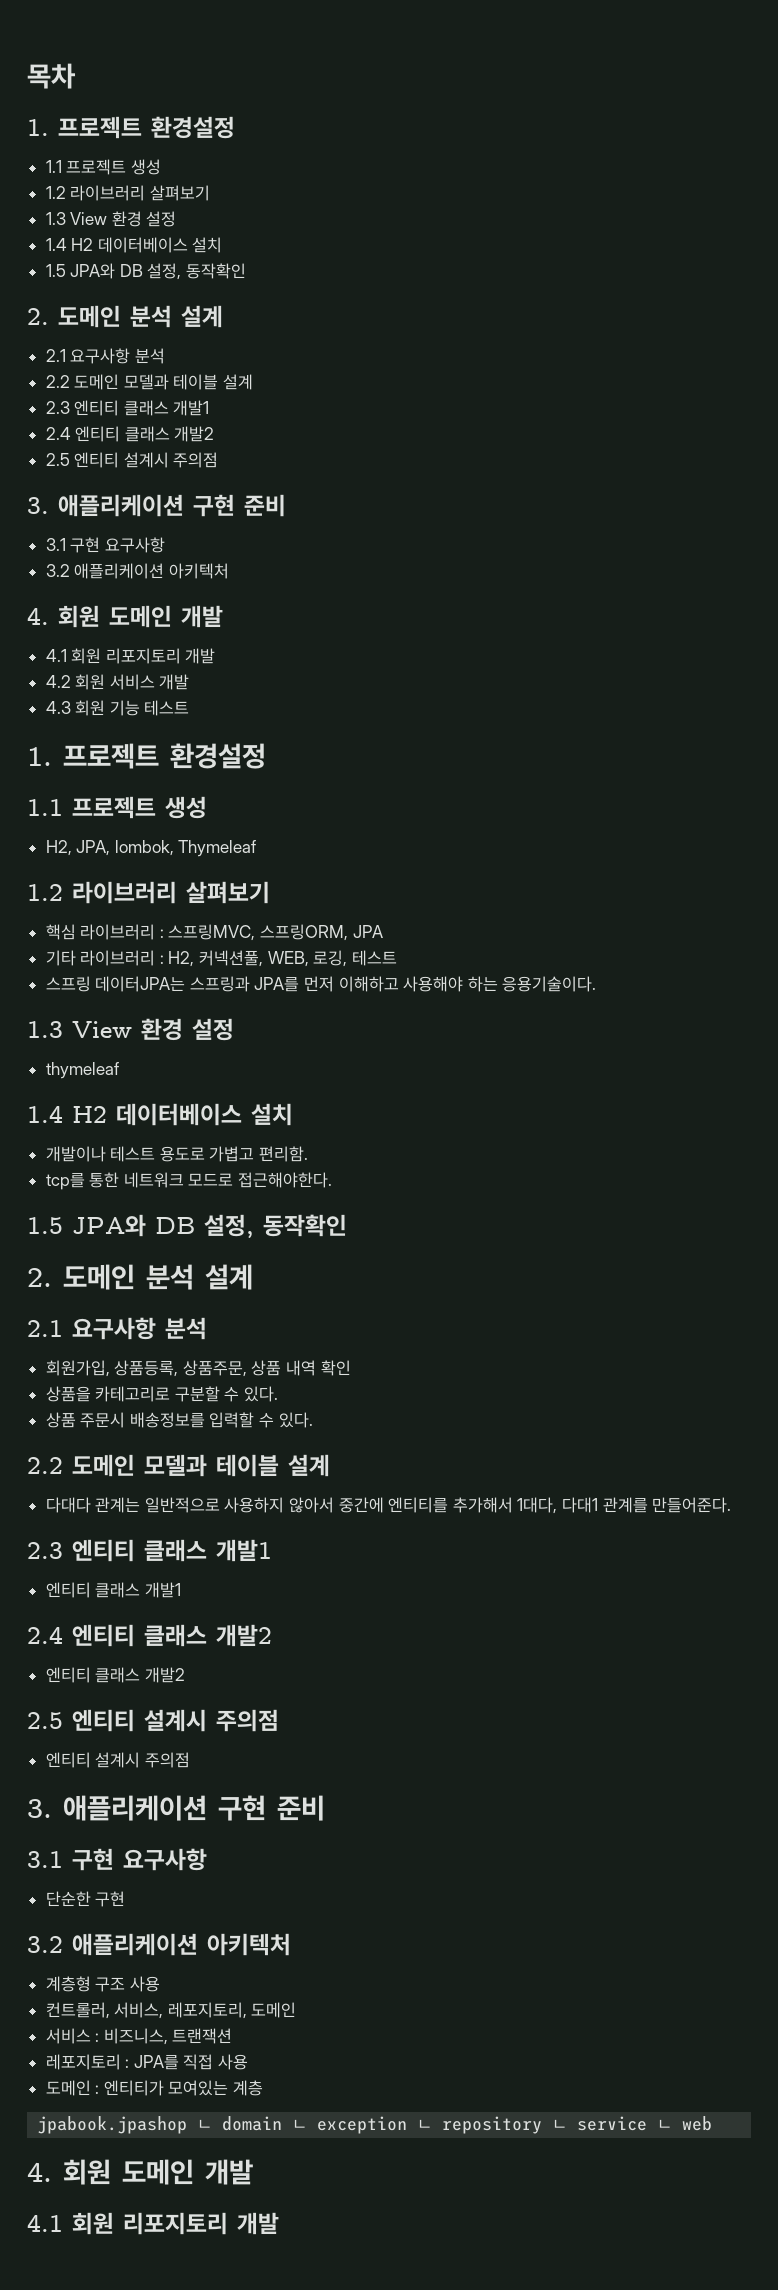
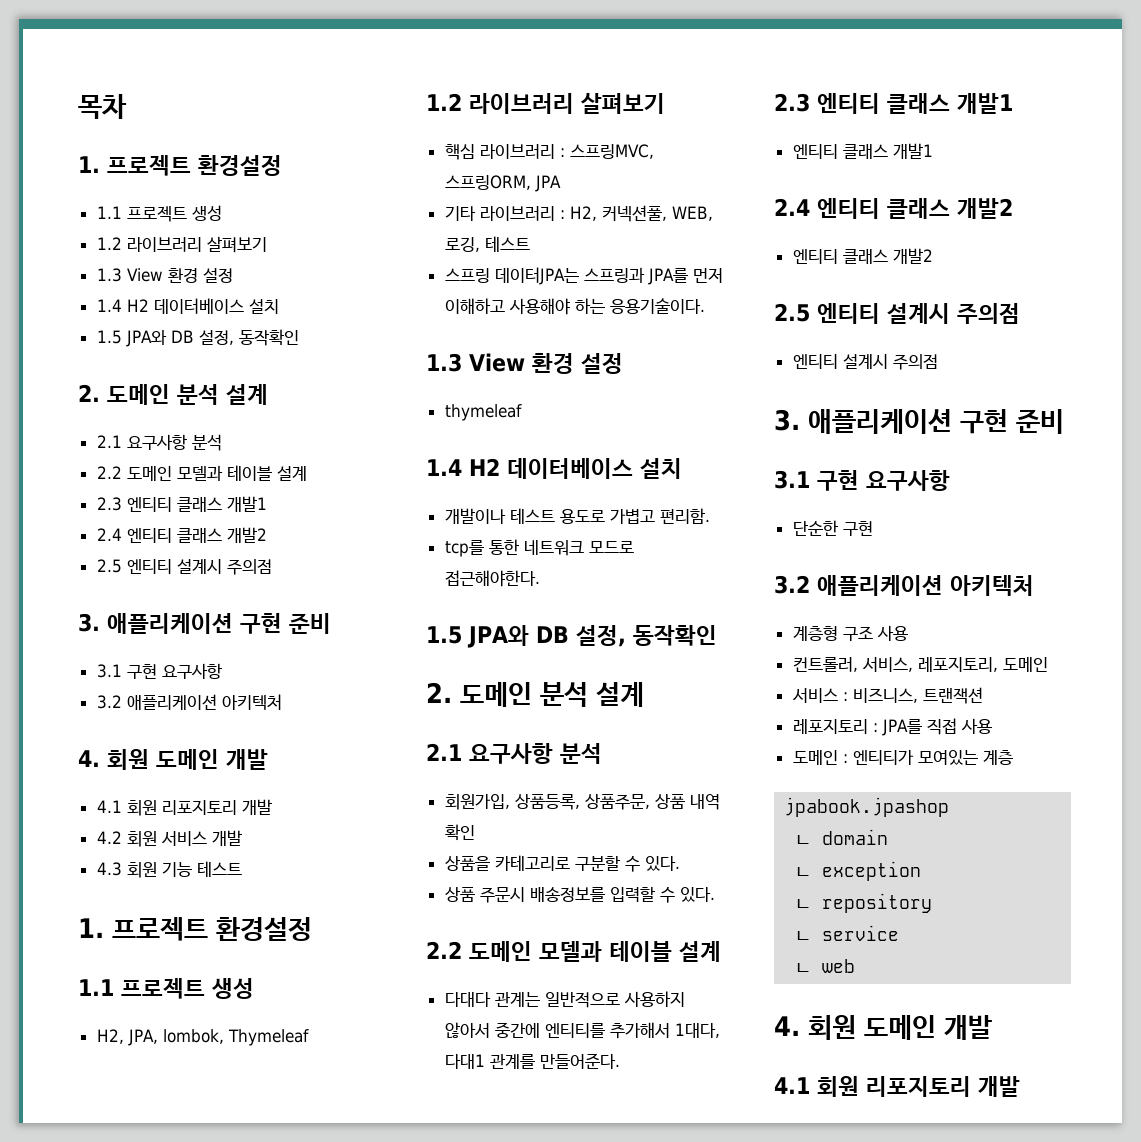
- jpabook.jpashop ㄴ domain ㄴ exception ㄴ repository ㄴ service ㄴ web
+ jpabook.jpashop
+ ㄴ domain
+ ㄴ exception
+ ㄴ repository
+ ㄴ service
+ ㄴ web

